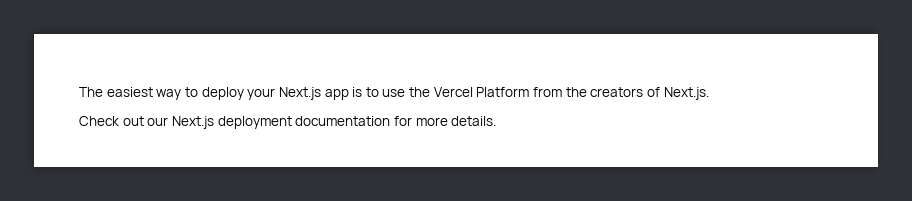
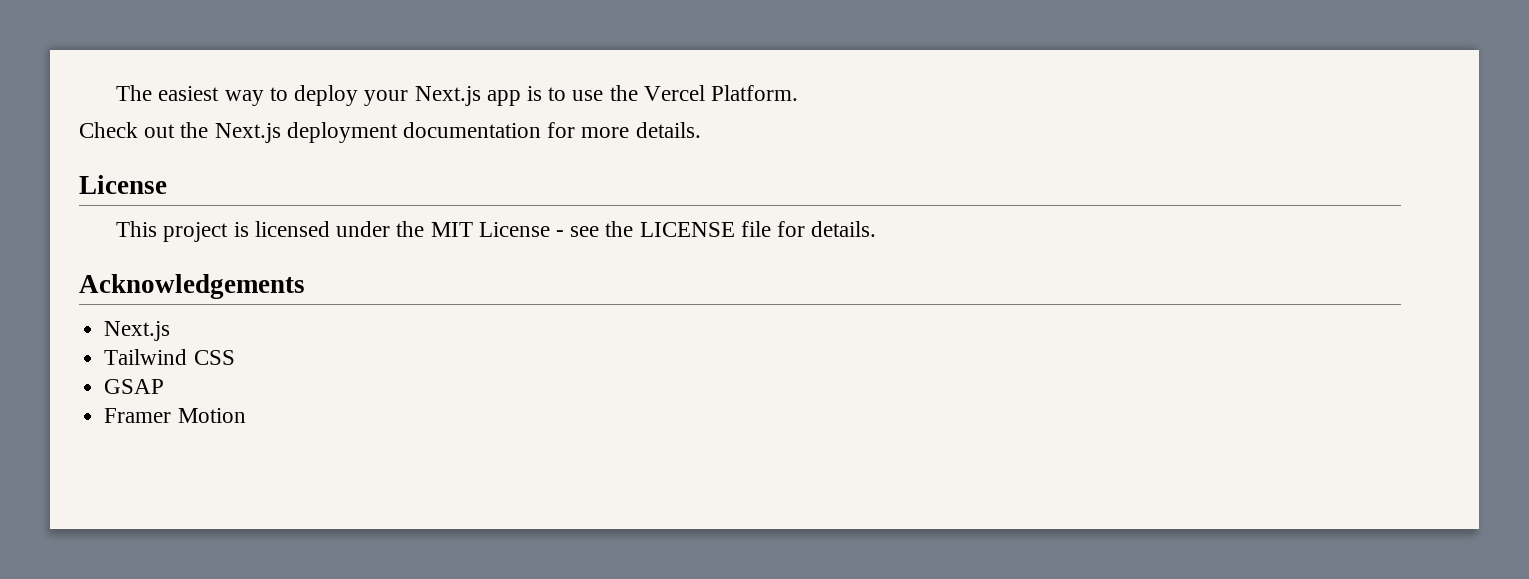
- The easiest way to deploy your Next.js app is to use the Vercel Platform from the creators of Next.js.
+ The easiest way to deploy your Next.js app is to use the Vercel Platform.
- Check out our Next.js deployment documentation for more details.
+ Check out the Next.js deployment documentation for more details.
+ License
+ This project is licensed under the MIT License - see the LICENSE file for details.
+ Acknowledgements
+ Next.js
+ Tailwind CSS
+ GSAP
+ Framer Motion

